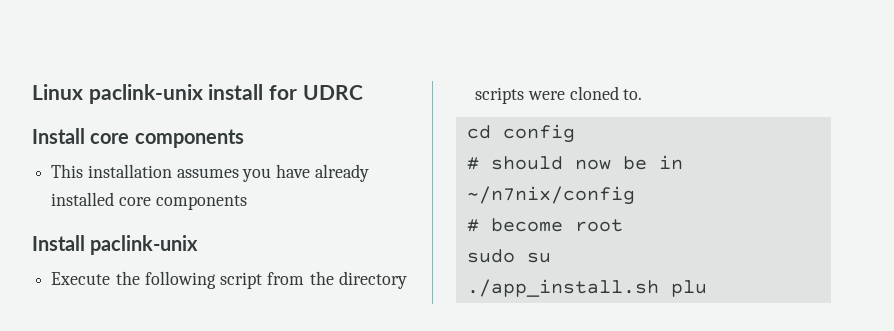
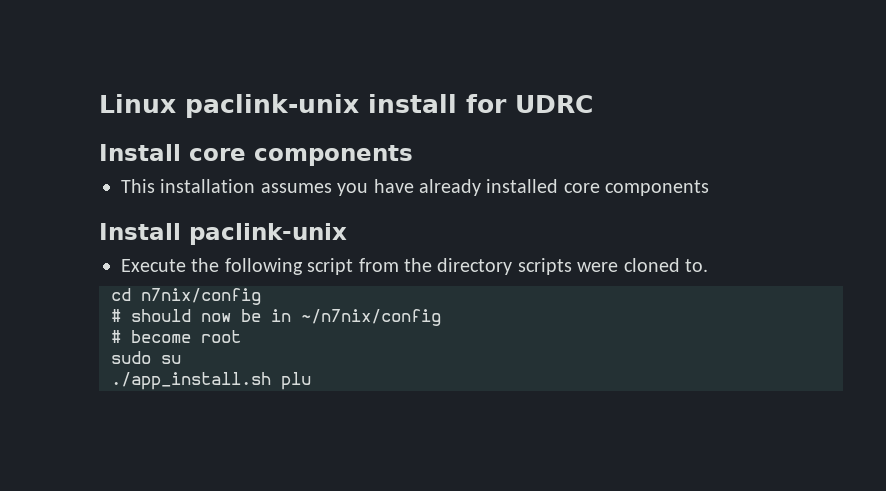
- cd config
+ cd n7nix/config

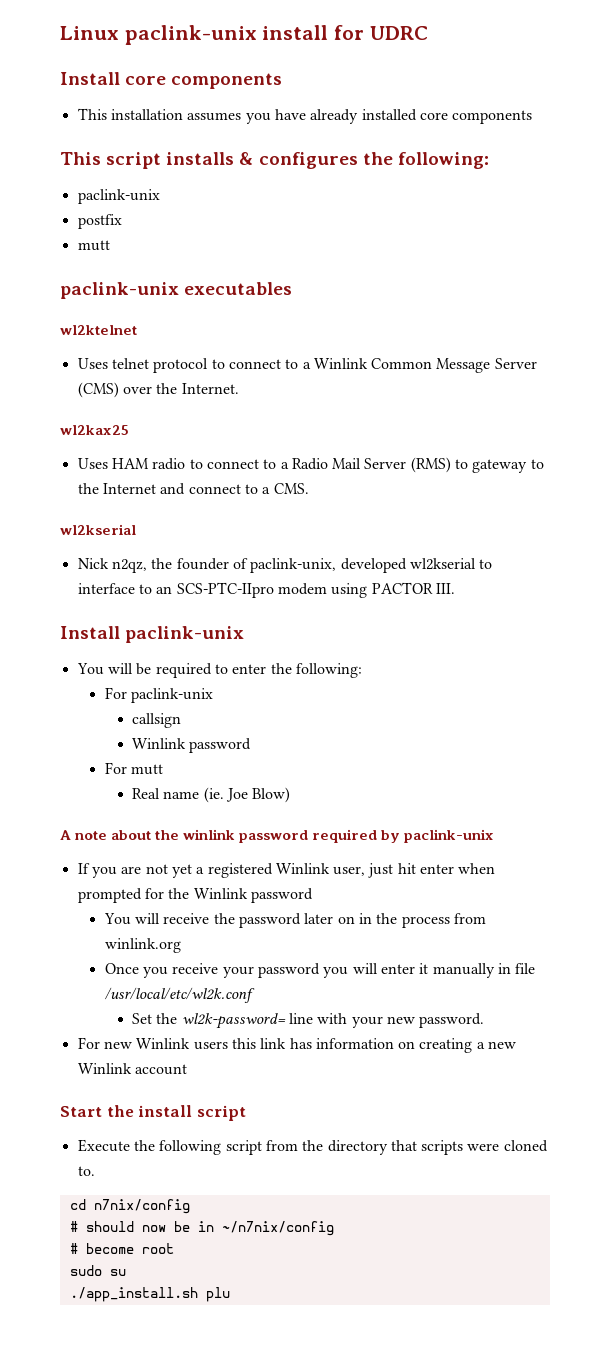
+ This script installs & configures the following:
+ paclink-unix
+ postfix
+ mutt
+ paclink-unix executables
+ wl2ktelnet
+ Uses telnet protocol to connect to a Winlink Common Message Server (CMS) over the Internet.
+ wl2kax25
+ Uses HAM radio to connect to a Radio Mail Server (RMS) to gateway to the Internet and connect to a CMS.
+ wl2kserial
+ Nick n2qz, the founder of paclink-unix, developed wl2kserial to interface to an SCS-PTC-IIpro modem using PACTOR III.
  Install paclink-unix
+ You will be required to enter the following:
+ For paclink-unix
+ callsign
+ Winlink password
+ For mutt
+ Real name (ie. Joe Blow)
+ A note about the winlink password required by paclink-unix
+ If you are not yet a registered Winlink user, just hit enter when prompted for the Winlink password
+ You will receive the password later on in the process from winlink.org
+ Once you receive your password you will enter it manually in file /usr/local/etc/wl2k.conf
+ Set the wl2k-password= line with your new password.
+ For new Winlink users this link has information on creating a new Winlink account
+ Start the install script
- Execute the following script from the directory scripts were cloned to.
+ Execute the following script from the directory that scripts were cloned to.

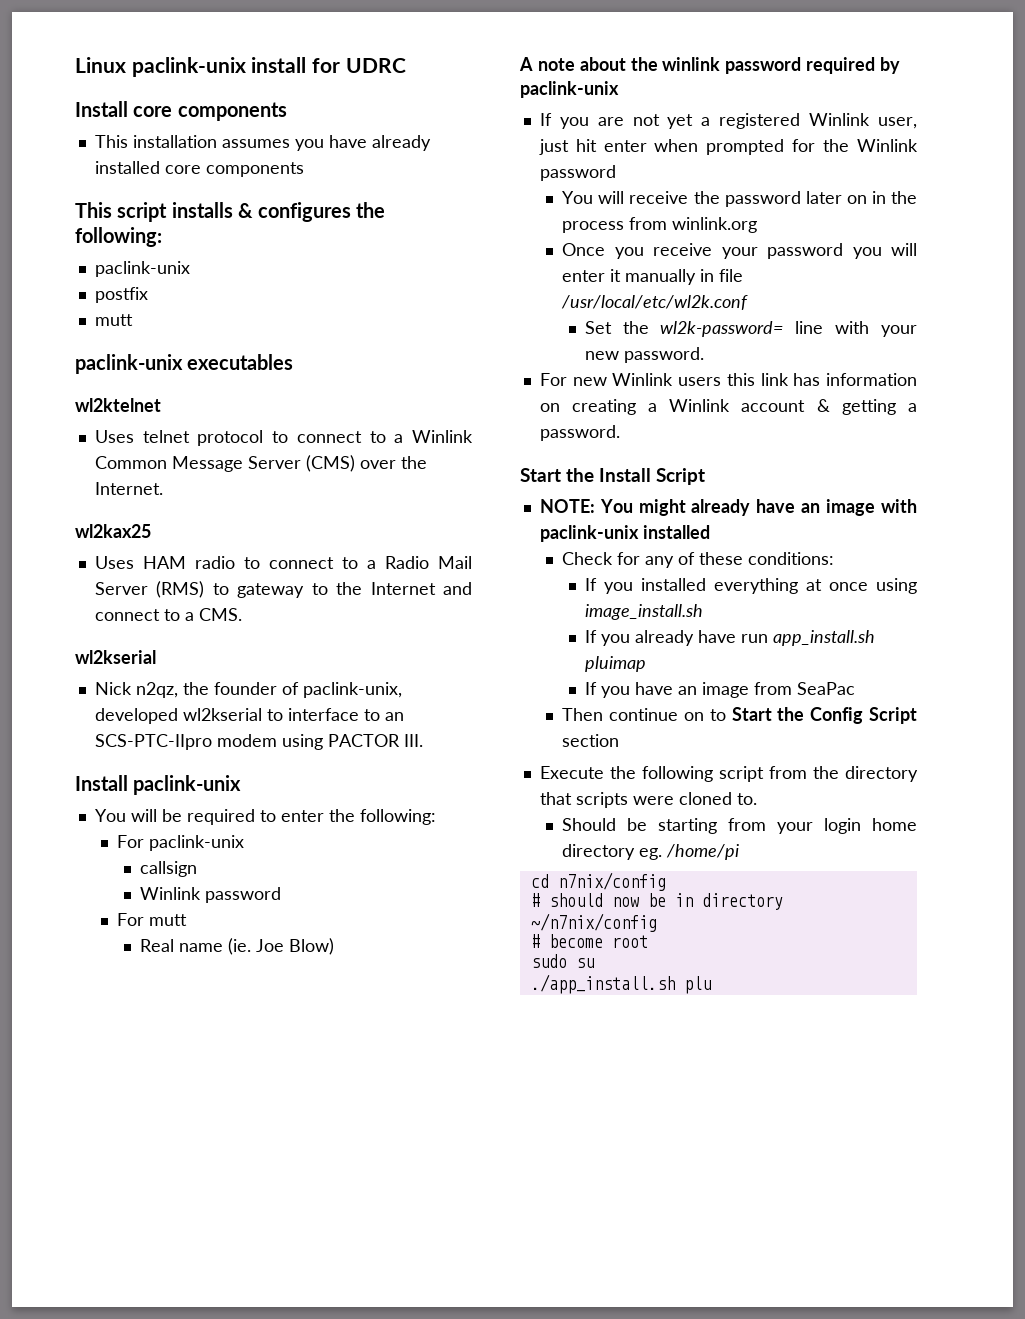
- For new Winlink users this link has information on creating a new Winlink account
- Start the install script
+ For new Winlink users this link has information on creating a Winlink account & getting a password.
+ Start the Install Script
+ NOTE: You might already have an image with paclink-unix installed
+ Check for any of these conditions:
+ If you installed everything at once using image_install.sh
+ If you already have run app_install.sh pluimap
+ If you have an image from SeaPac
+ Then continue on to Start the Config Script section
+ Should be starting from your login home directory eg. /home/pi
- # should now be in ~/n7nix/config
+ # should now be in directory ~/n7nix/config

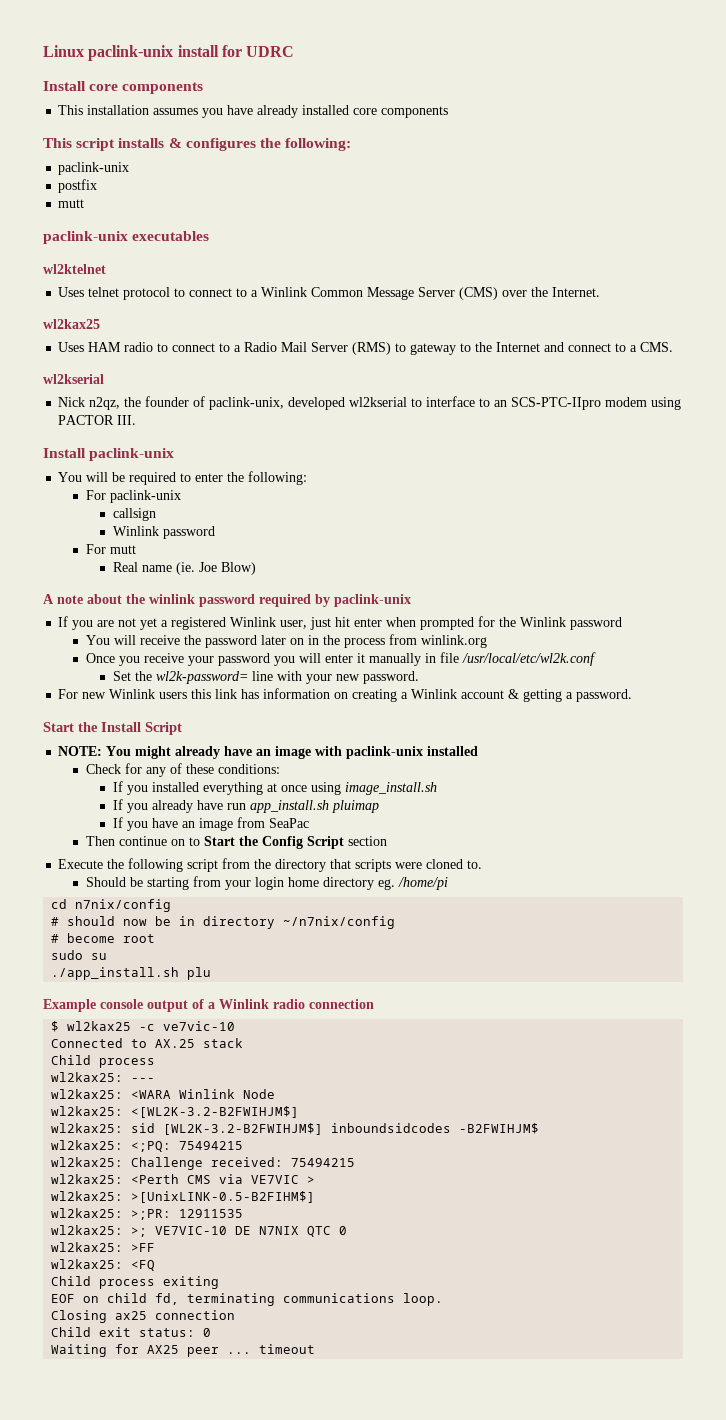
+ Example console output of a Winlink radio connection
+ $ wl2kax25 -c ve7vic-10
+ Connected to AX.25 stack
+ Child process
+ wl2kax25: ---
+ wl2kax25: <WARA Winlink Node
+ wl2kax25: <[WL2K-3.2-B2FWIHJM$]
+ wl2kax25: sid [WL2K-3.2-B2FWIHJM$] inboundsidcodes -B2FWIHJM$
+ wl2kax25: <;PQ: 75494215
+ wl2kax25: Challenge received: 75494215
+ wl2kax25: <Perth CMS via VE7VIC >
+ wl2kax25: >[UnixLINK-0.5-B2FIHM$]
+ wl2kax25: >;PR: 12911535
+ wl2kax25: >; VE7VIC-10 DE N7NIX QTC 0
+ wl2kax25: >FF
+ wl2kax25: <FQ
+ Child process exiting
+ EOF on child fd, terminating communications loop.
+ Closing ax25 connection
+ Child exit status: 0
+ Waiting for AX25 peer ... timeout

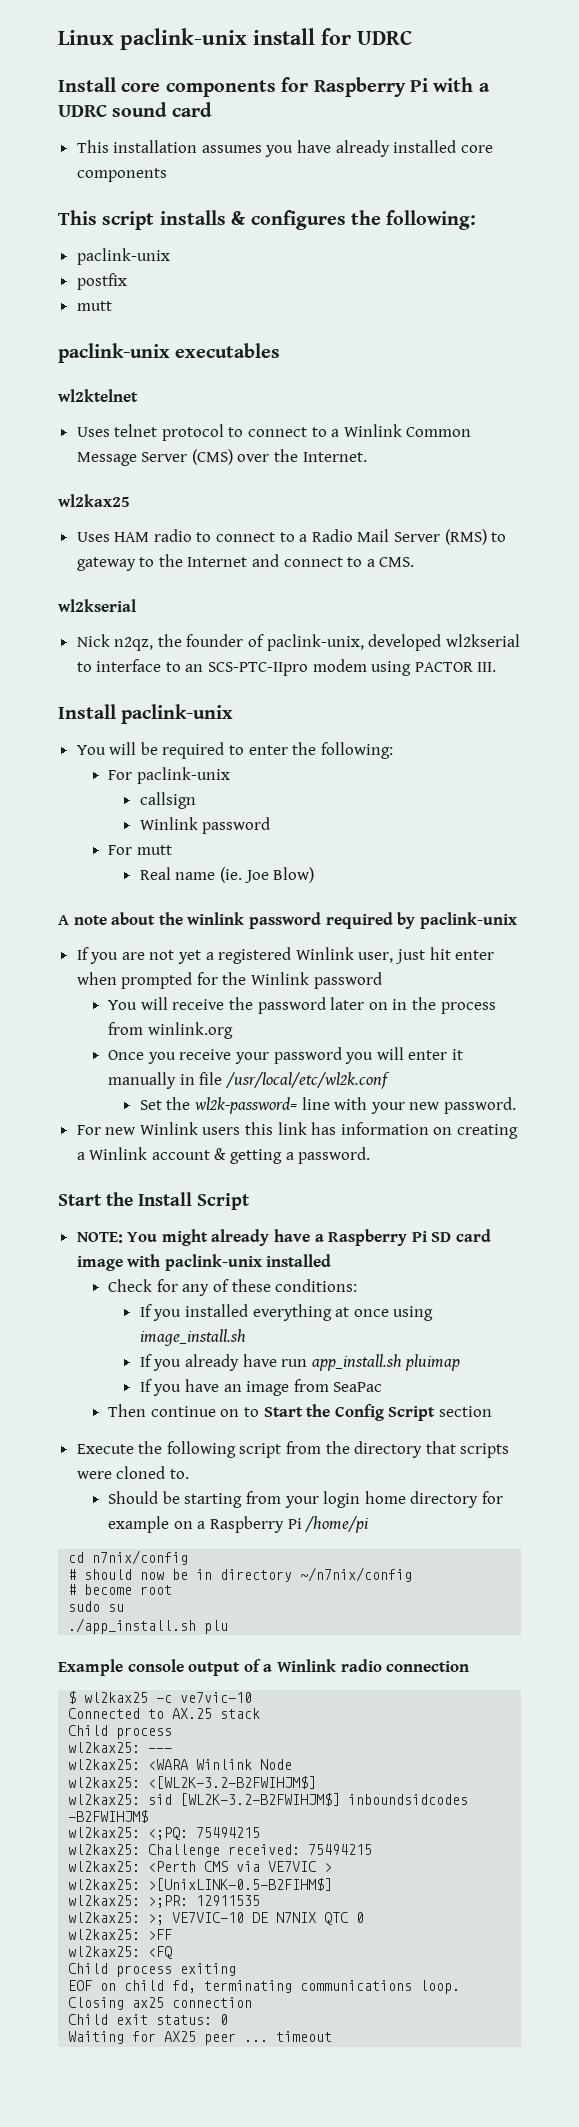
- Install core components
+ Install core components for Raspberry Pi with a UDRC sound card
- NOTE: You might already have an image with paclink-unix installed
+ NOTE: You might already have a Raspberry Pi SD card image with paclink-unix installed
- Should be starting from your login home directory eg. /home/pi
+ Should be starting from your login home directory for example on a Raspberry Pi /home/pi

